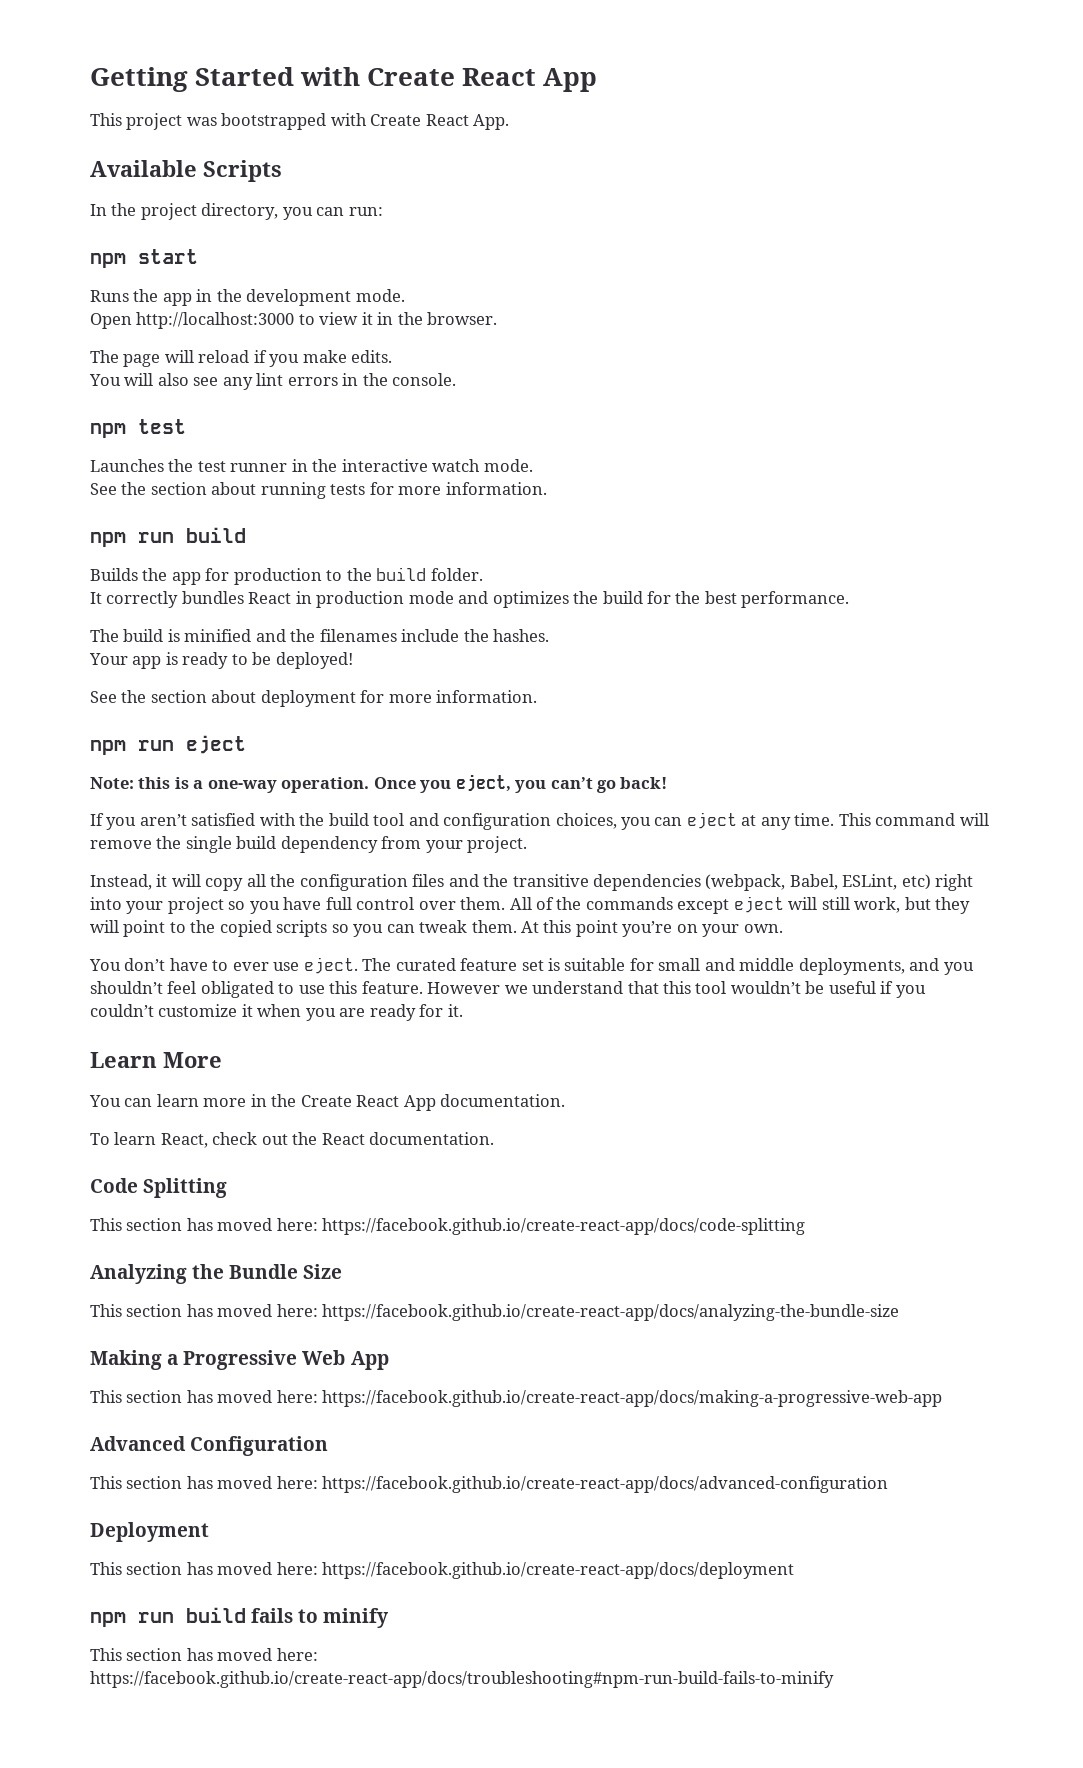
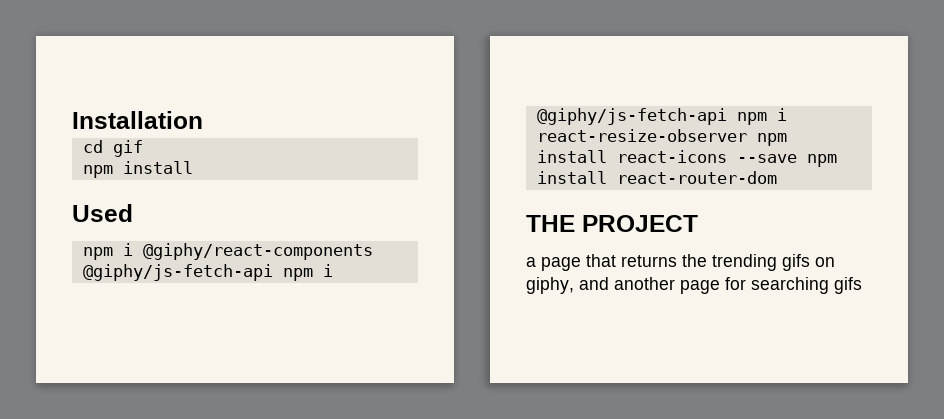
- Getting Started with Create React App
- This project was bootstrapped with Create React App.
- Available Scripts
- In the project directory, you can run:
- npm start
- Runs the app in the development mode.
- Open http://localhost:3000 to view it in the browser.
- The page will reload if you make edits.
- You will also see any lint errors in the console.
- npm test
- Launches the test runner in the interactive watch mode.
- See the section about running tests for more information.
- npm run build
- Builds the app for production to the build folder.
- It correctly bundles React in production mode and optimizes the build for the best performance.
- The build is minified and the filenames include the hashes.
- Your app is ready to be deployed!
- See the section about deployment for more information.
- npm run eject
- Note: this is a one-way operation. Once you eject, you can’t go back!
- If you aren’t satisfied with the build tool and configuration choices, you can eject at any time. This command will remove the single build dependency from your project.
- Instead, it will copy all the configuration files and the transitive dependencies (webpack, Babel, ESLint, etc) right into your project so you have full control over them. All of the commands except eject will still work, but they will point to the copied scripts so you can tweak them. At this point you’re on your own.
- You don’t have to ever use eject. The curated feature set is suitable for small and middle deployments, and you shouldn’t feel obligated to use this feature. However we understand that this tool wouldn’t be useful if you couldn’t customize it when you are ready for it.
- Learn More
- You can learn more in the Create React App documentation.
- To learn React, check out the React documentation.
- Code Splitting
- This section has moved here: https://facebook.github.io/create-react-app/docs/code-splitting
- Analyzing the Bundle Size
- This section has moved here: https://facebook.github.io/create-react-app/docs/analyzing-the-bundle-size
- Making a Progressive Web App
- This section has moved here: https://facebook.github.io/create-react-app/docs/making-a-progressive-web-app
- Advanced Configuration
- This section has moved here: https://facebook.github.io/create-react-app/docs/advanced-configuration
- Deployment
- This section has moved here: https://facebook.github.io/create-react-app/docs/deployment
- npm run build fails to minify
- This section has moved here: https://facebook.github.io/create-react-app/docs/troubleshooting#npm-run-build-fails-to-minify
+ Installation
+ cd gif
+ npm install
+ Used
+ npm i @giphy/react-components @giphy/js-fetch-api npm i @giphy/js-fetch-api npm i react-resize-observer npm install react-icons --save npm install react-router-dom
+ THE PROJECT
+ a page that returns the trending gifs on giphy, and another page for searching gifs

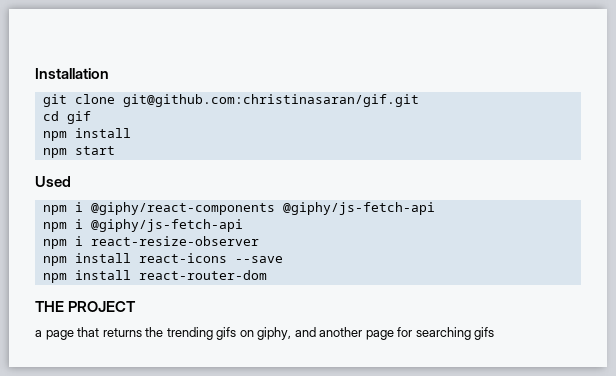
+ git clone git@github.com:christinasaran/gif.git
+ npm start
- npm i @giphy/react-components @giphy/js-fetch-api npm i @giphy/js-fetch-api npm i react-resize-observer npm install react-icons --save npm install react-router-dom
+ npm i @giphy/react-components @giphy/js-fetch-api
+ npm i @giphy/js-fetch-api
+ npm i react-resize-observer
+ npm install react-icons --save
+ npm install react-router-dom

